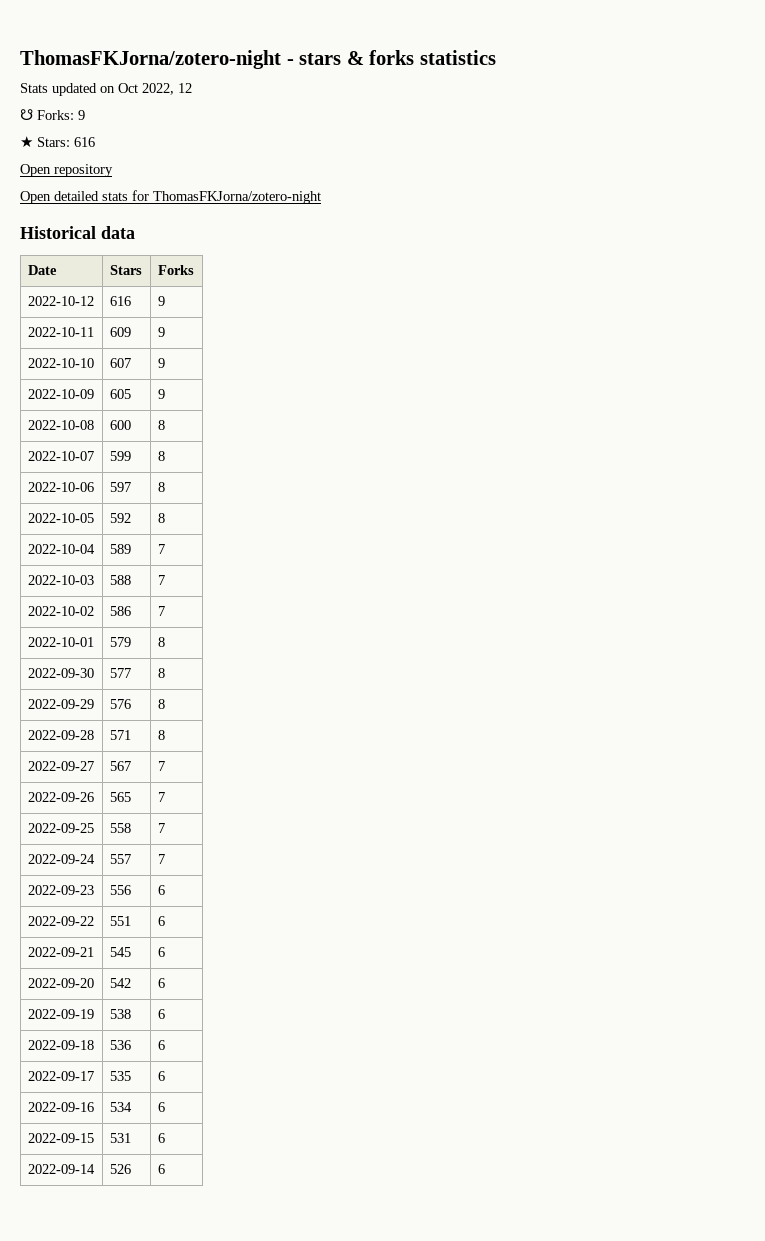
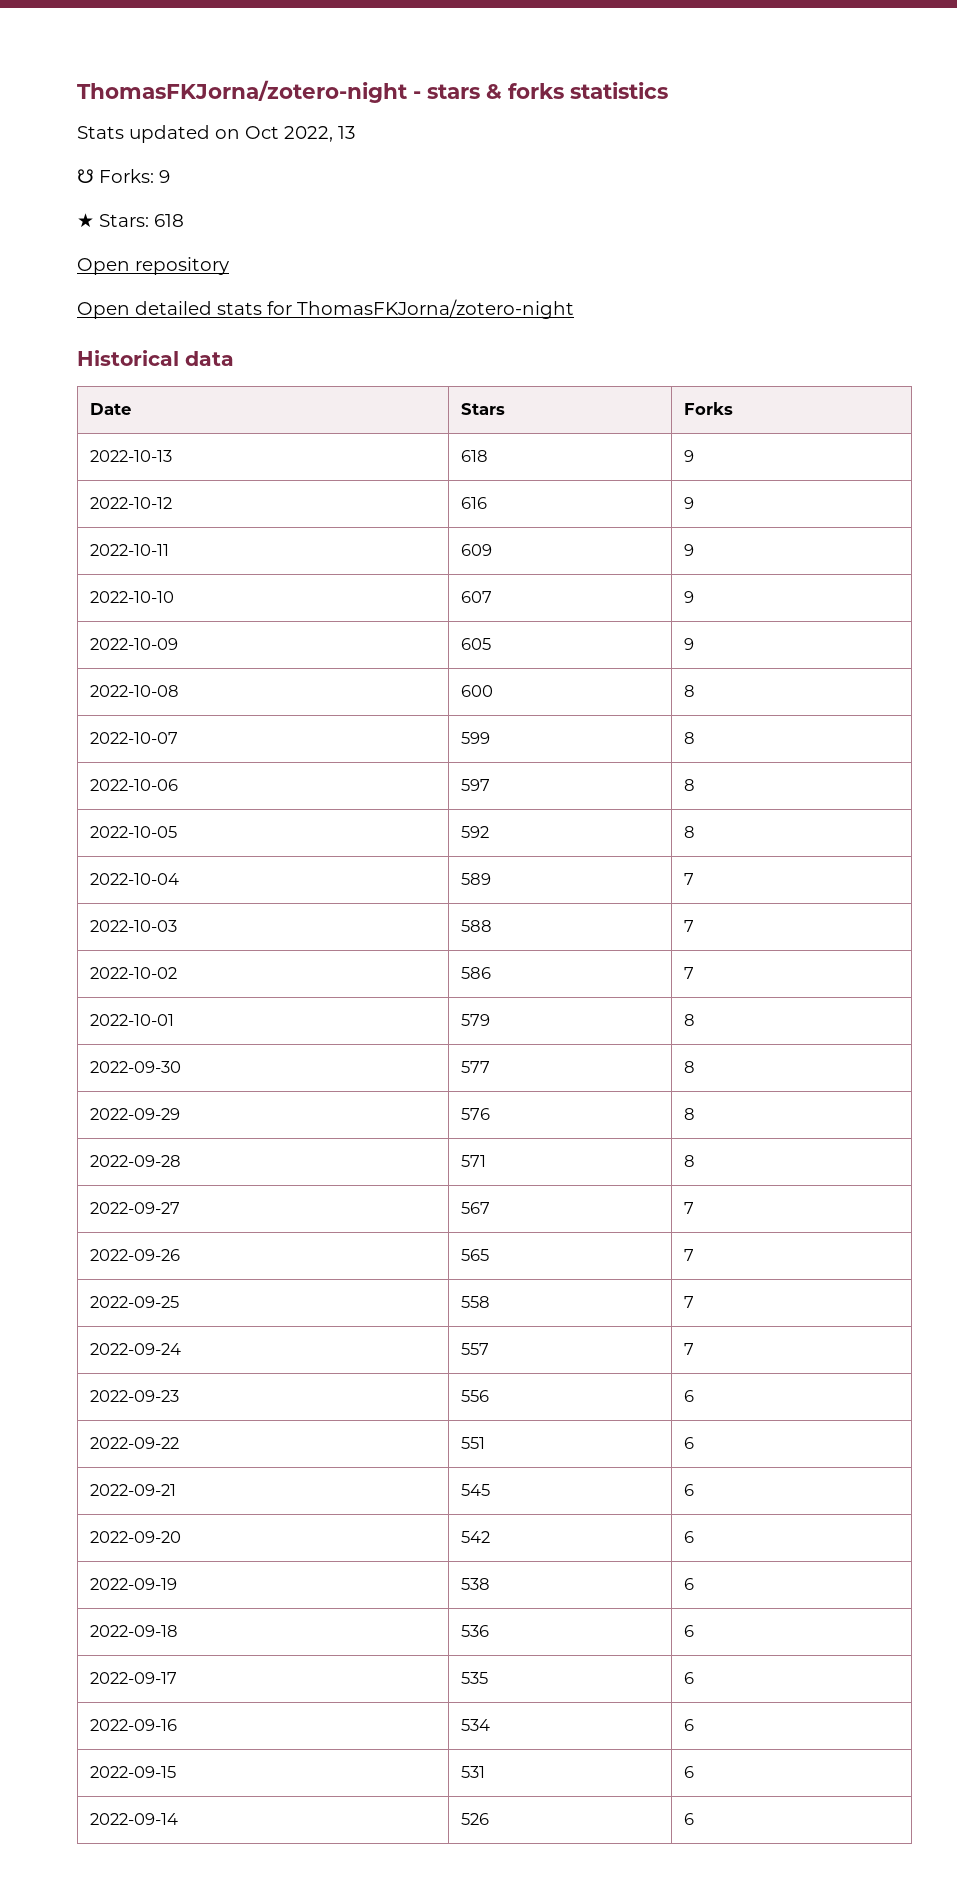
- Stats updated on Oct 2022, 12
+ Stats updated on Oct 2022, 13
- ★ Stars: 616
+ ★ Stars: 618
+ 2022-10-13 | 618 | 9

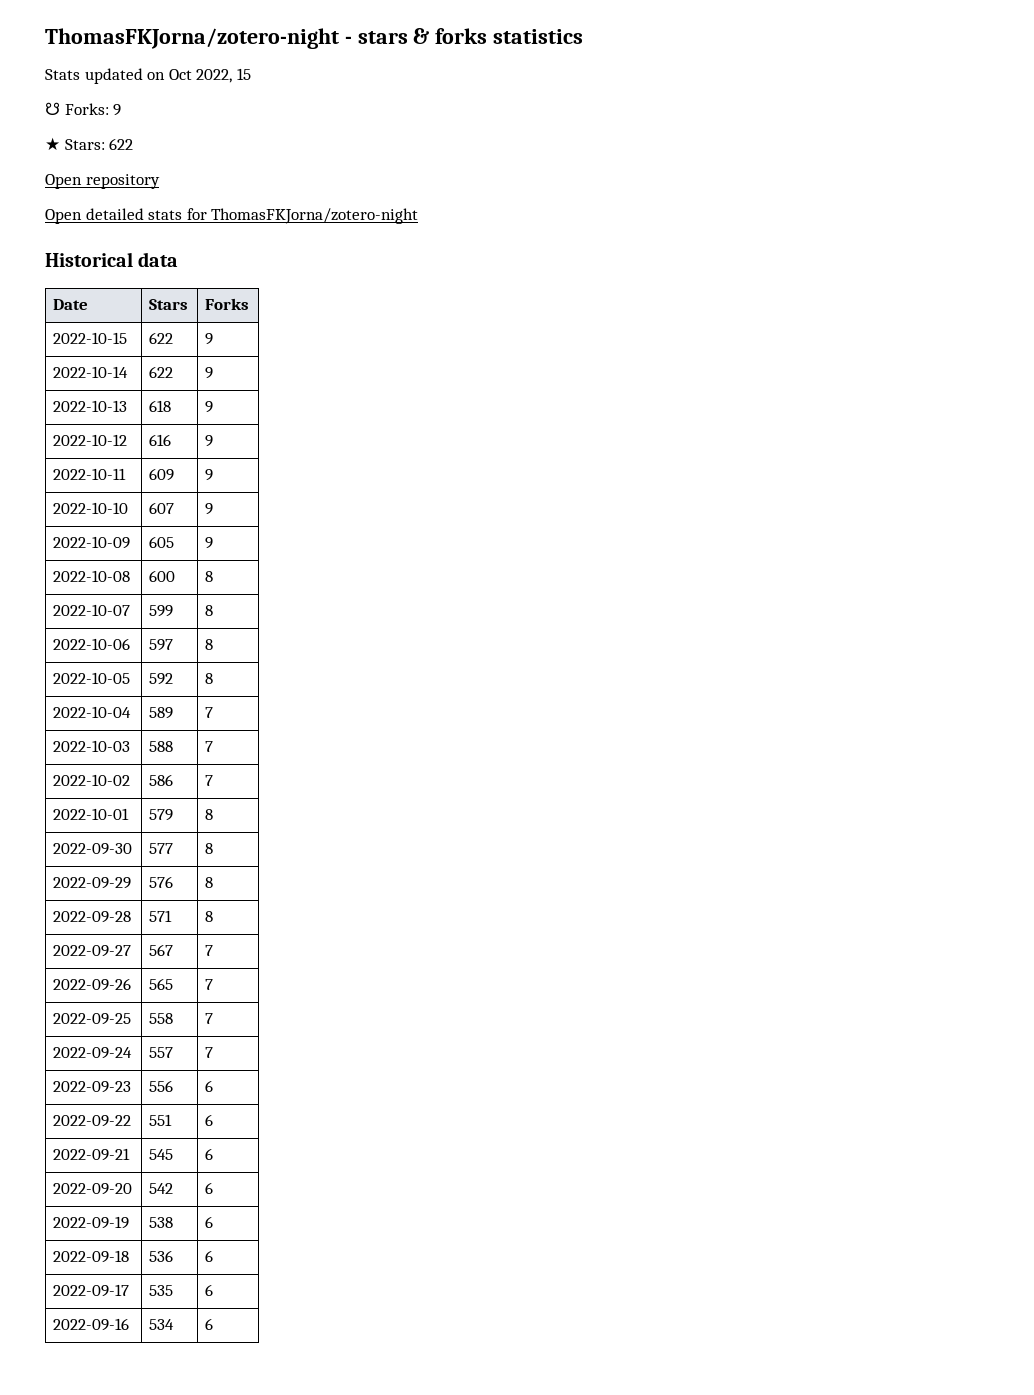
- Stats updated on Oct 2022, 13
+ Stats updated on Oct 2022, 15
- ★ Stars: 618
+ ★ Stars: 622
+ 2022-10-15 | 622 | 9
+ 2022-10-14 | 622 | 9
- 2022-09-15 | 531 | 6
- 2022-09-14 | 526 | 6

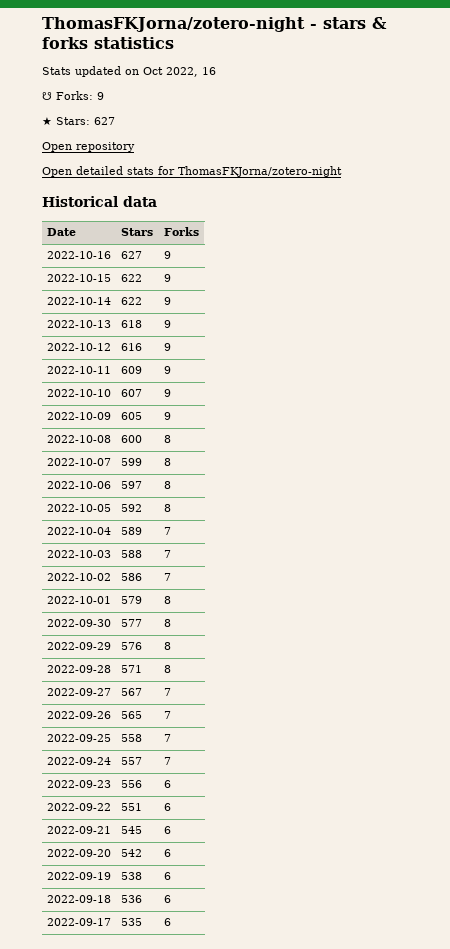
- Stats updated on Oct 2022, 15
+ Stats updated on Oct 2022, 16
- ★ Stars: 622
+ ★ Stars: 627
+ 2022-10-16 | 627 | 9
- 2022-09-16 | 534 | 6

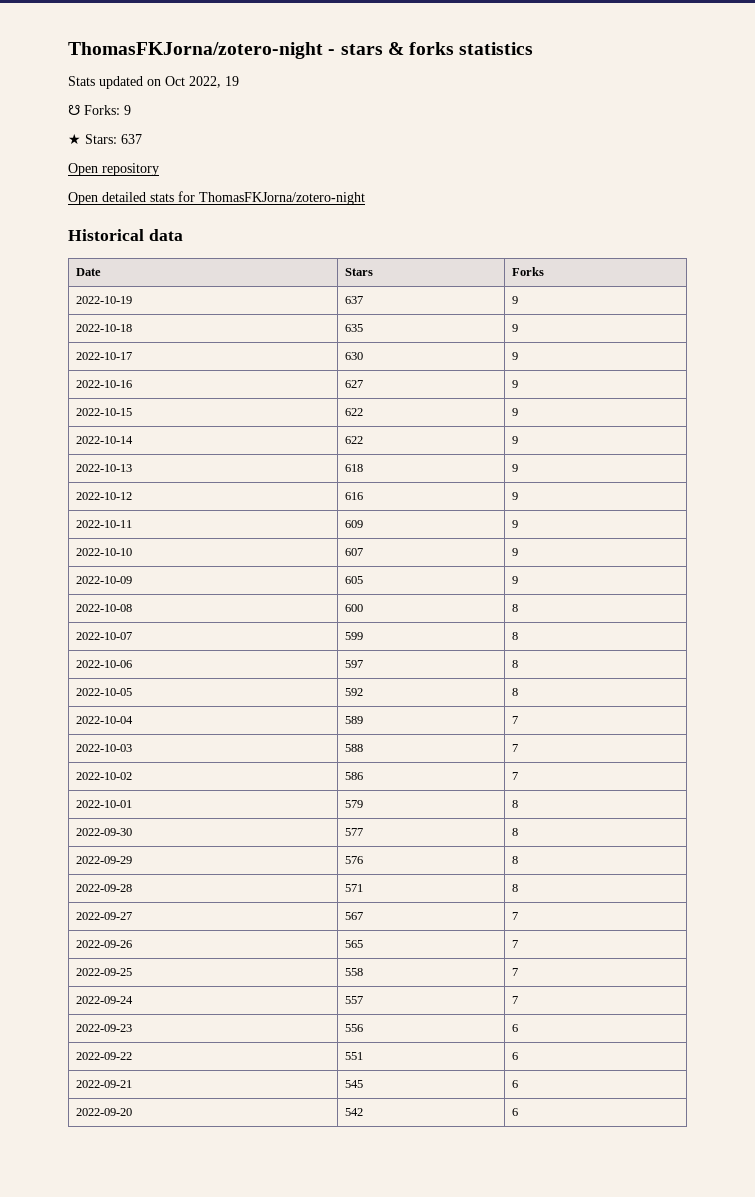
- Stats updated on Oct 2022, 16
+ Stats updated on Oct 2022, 19
- ★ Stars: 627
+ ★ Stars: 637
+ 2022-10-19 | 637 | 9
+ 2022-10-18 | 635 | 9
+ 2022-10-17 | 630 | 9
- 2022-09-19 | 538 | 6
- 2022-09-18 | 536 | 6
- 2022-09-17 | 535 | 6

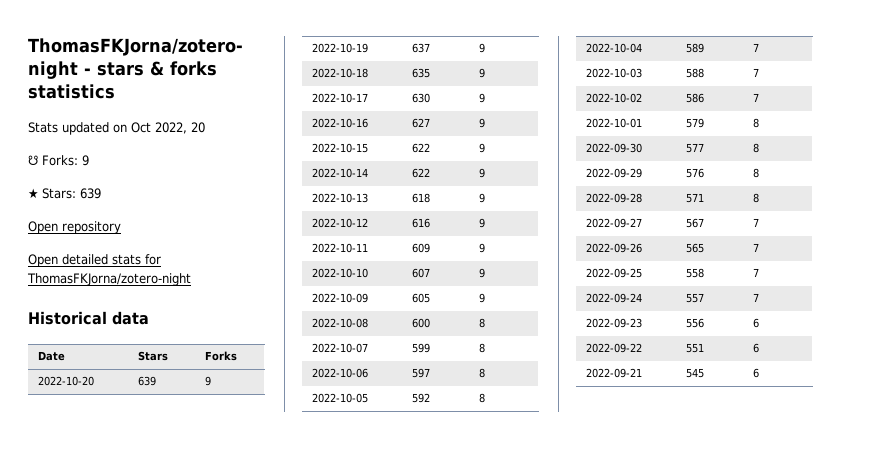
- Stats updated on Oct 2022, 19
+ Stats updated on Oct 2022, 20
- ★ Stars: 637
+ ★ Stars: 639
+ 2022-10-20 | 639 | 9
- 2022-09-20 | 542 | 6

